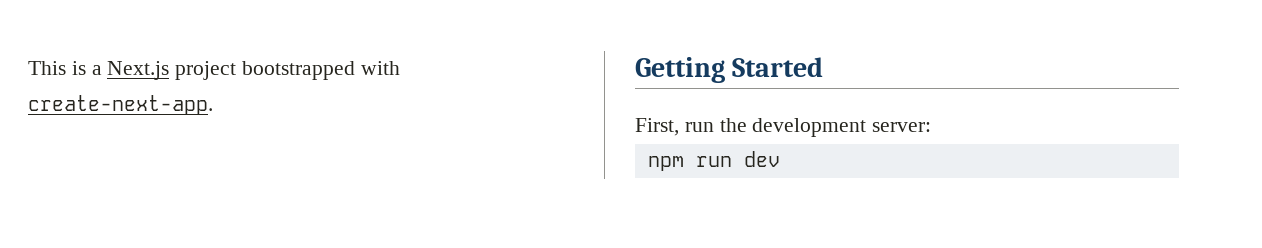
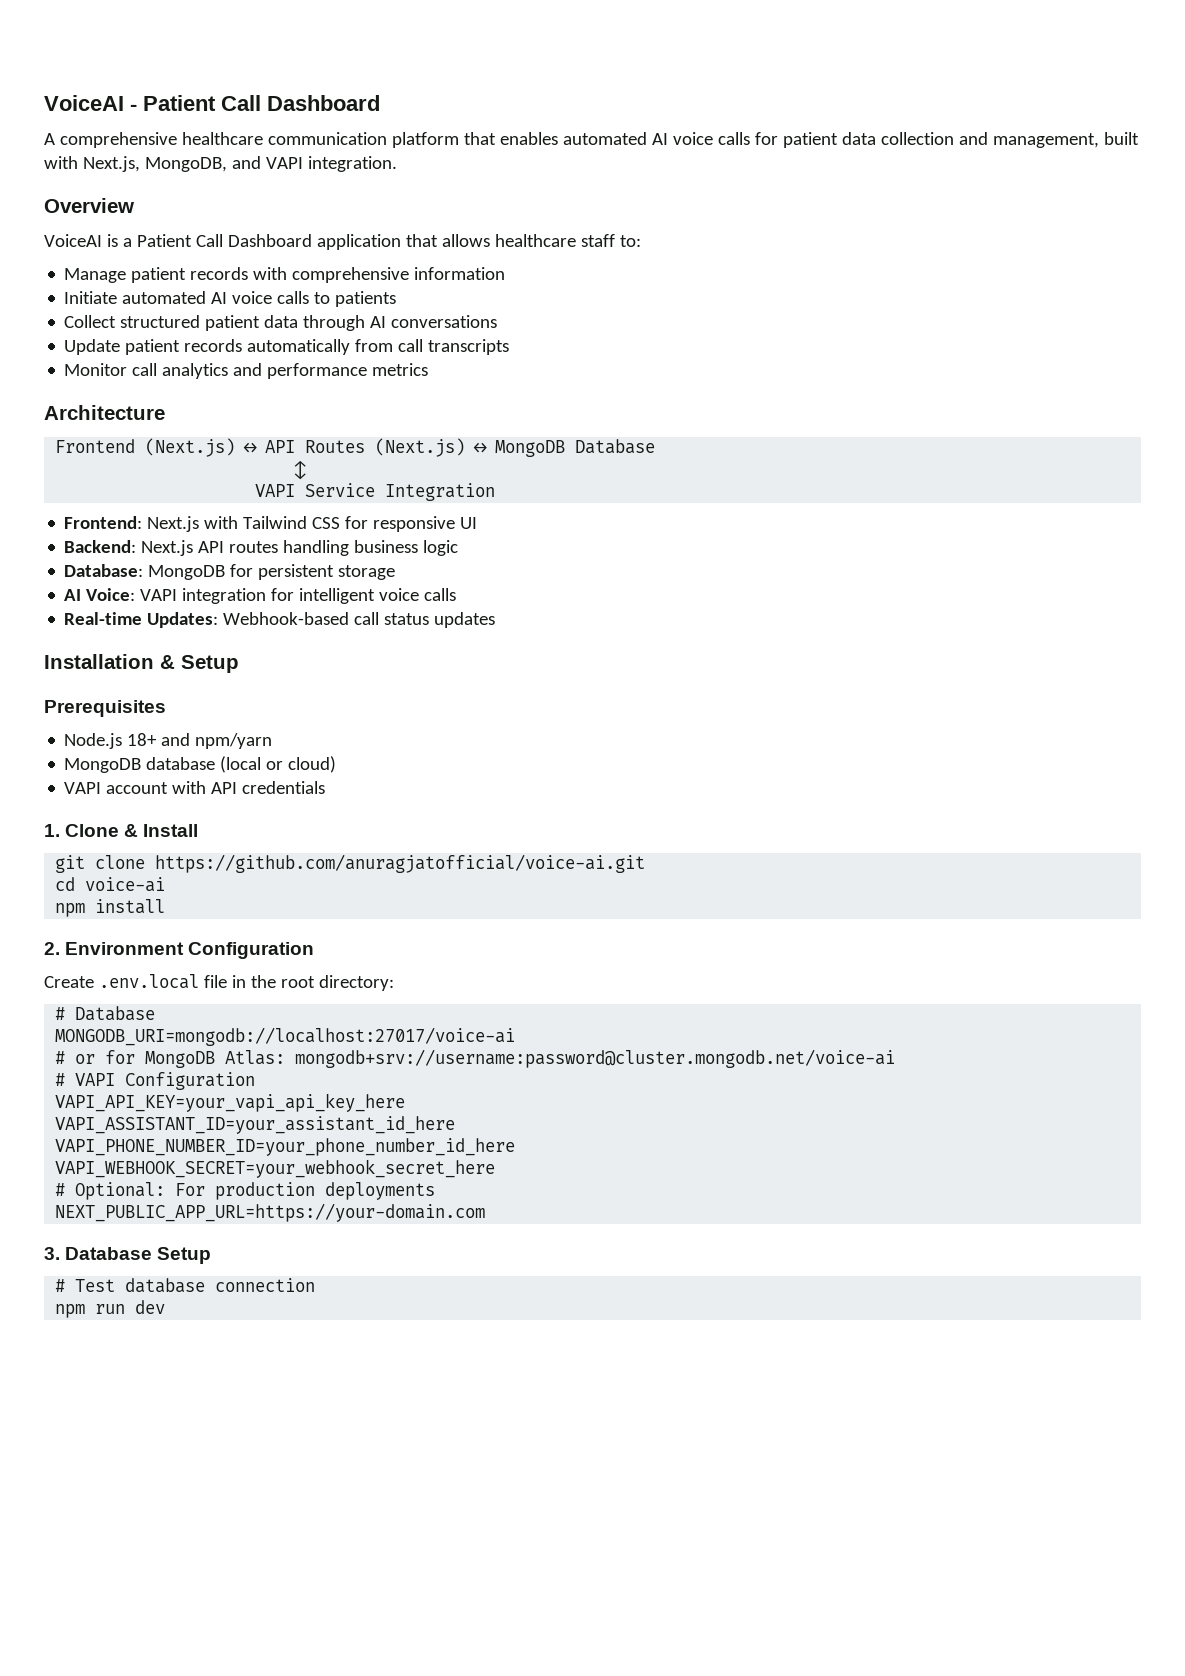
- This is a Next.js project bootstrapped with create-next-app.
- Getting Started
- First, run the development server:
+ VoiceAI - Patient Call Dashboard
+ A comprehensive healthcare communication platform that enables automated AI voice calls for patient data collection and management, built with Next.js, MongoDB, and VAPI integration.
+ Overview
+ VoiceAI is a Patient Call Dashboard application that allows healthcare staff to:
+ Manage patient records with comprehensive information
+ Initiate automated AI voice calls to patients
+ Collect structured patient data through AI conversations
+ Update patient records automatically from call transcripts
+ Monitor call analytics and performance metrics
+ Architecture
+ Frontend (Next.js) ↔ API Routes (Next.js) ↔ MongoDB Database
+ ↕
+ VAPI Service Integration
+ Frontend: Next.js with Tailwind CSS for responsive UI
+ Backend: Next.js API routes handling business logic
+ Database: MongoDB for persistent storage
+ AI Voice: VAPI integration for intelligent voice calls
+ Real-time Updates: Webhook-based call status updates
+ Installation & Setup
+ Prerequisites
+ Node.js 18+ and npm/yarn
+ MongoDB database (local or cloud)
+ VAPI account with API credentials
+ 1. Clone & Install
+ git clone https://github.com/anuragjatofficial/voice-ai.git
+ cd voice-ai
+ npm install
+ 2. Environment Configuration
+ Create .env.local file in the root directory:
+ # Database
+ MONGODB_URI=mongodb://localhost:27017/voice-ai
+ # or for MongoDB Atlas: mongodb+srv://username:password@cluster.mongodb.net/voice-ai
+ # VAPI Configuration
+ VAPI_API_KEY=your_vapi_api_key_here
+ VAPI_ASSISTANT_ID=your_assistant_id_here
+ VAPI_PHONE_NUMBER_ID=your_phone_number_id_here
+ VAPI_WEBHOOK_SECRET=your_webhook_secret_here
+ # Optional: For production deployments
+ NEXT_PUBLIC_APP_URL=https://your-domain.com
+ 3. Database Setup
+ # Test database connection

